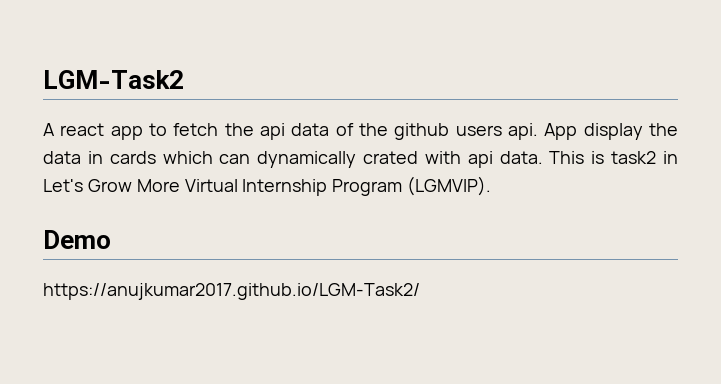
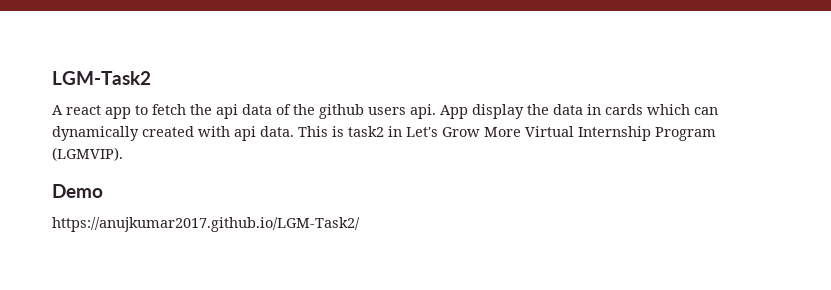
- App display the data in cards which can dynamically crated with api data.
+ App display the data in cards which can dynamically created with api data.

